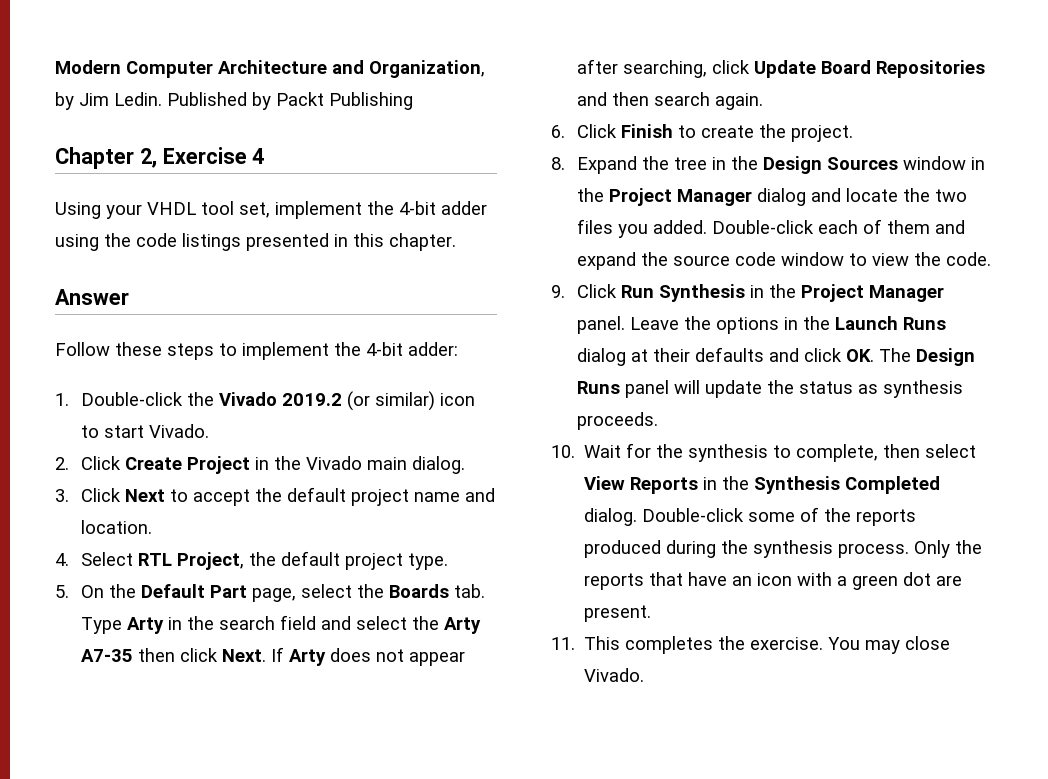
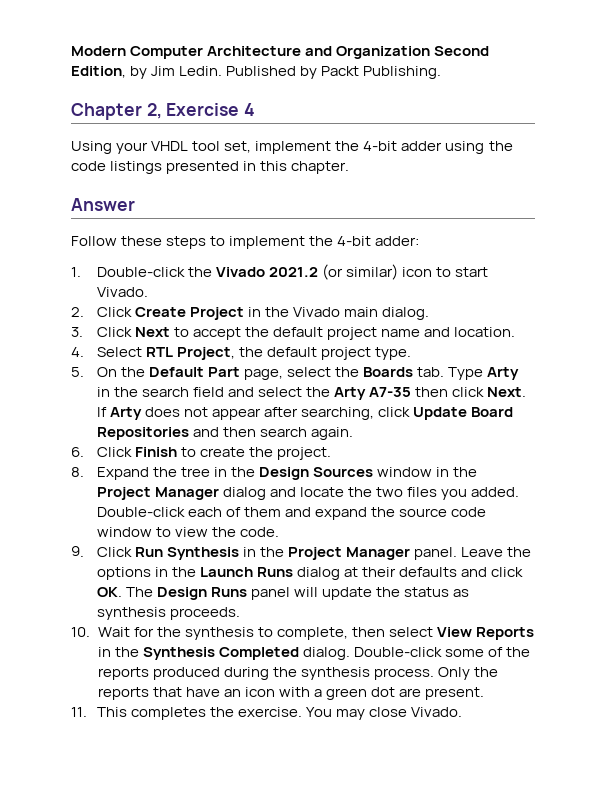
- Modern Computer Architecture and Organization, by Jim Ledin.
+ Modern Computer Architecture and Organization Second Edition, by Jim Ledin.
- Published by Packt Publishing
+ Published by Packt Publishing.
- 1. Double-click the Vivado 2019.2 (or similar) icon to start Vivado.
+ 1. Double-click the Vivado 2021.2 (or similar) icon to start Vivado.

